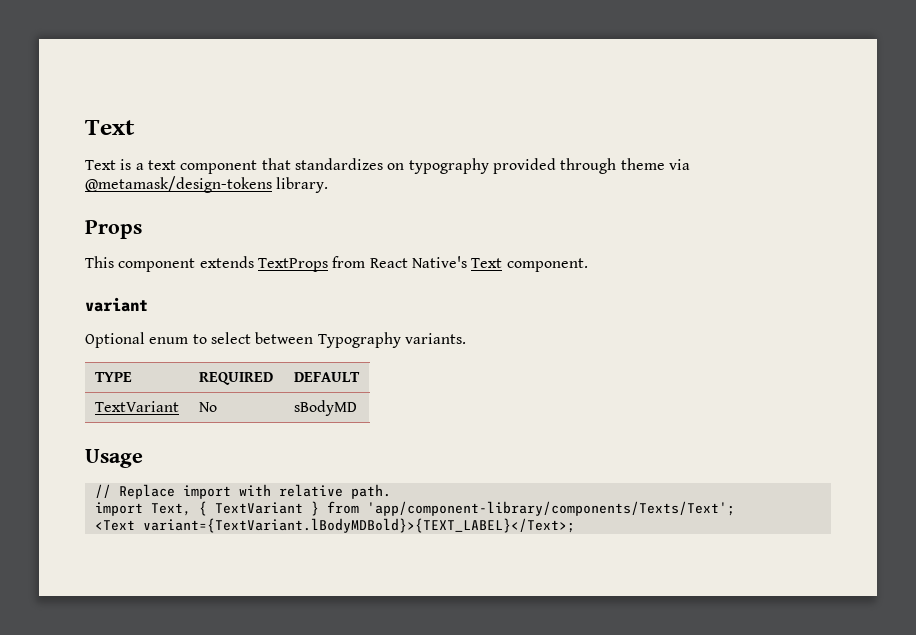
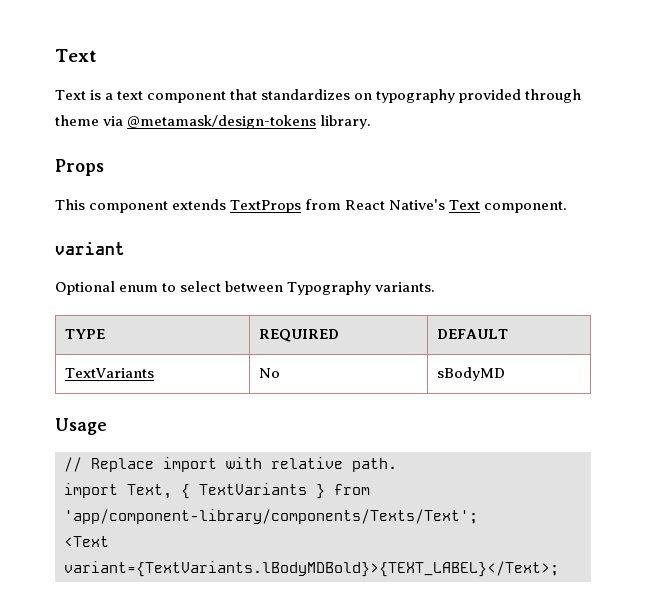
- TextVariant | No | sBodyMD
+ TextVariants | No | sBodyMD
- import Text, { TextVariant } from 'app/component-library/components/Texts/Text';
+ import Text, { TextVariants } from 'app/component-library/components/Texts/Text';
- <Text variant={TextVariant.lBodyMDBold}>{TEXT_LABEL}</Text>;
+ <Text variant={TextVariants.lBodyMDBold}>{TEXT_LABEL}</Text>;

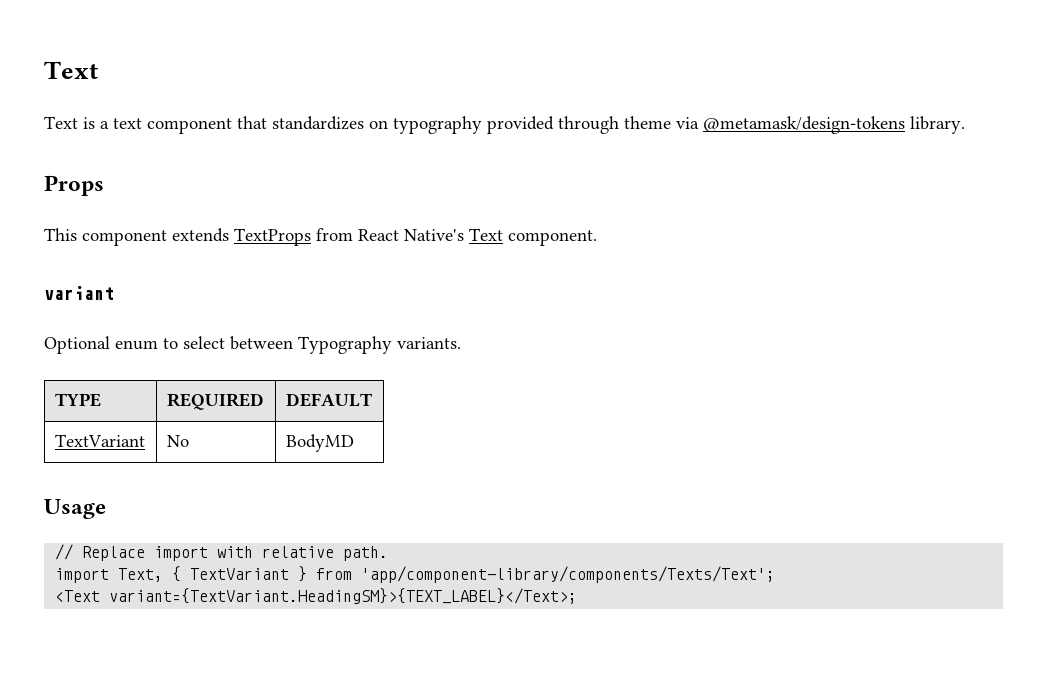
- TextVariants | No | sBodyMD
+ TextVariant | No | BodyMD
- import Text, { TextVariants } from 'app/component-library/components/Texts/Text';
+ import Text, { TextVariant } from 'app/component-library/components/Texts/Text';
- <Text variant={TextVariants.lBodyMDBold}>{TEXT_LABEL}</Text>;
+ <Text variant={TextVariant.HeadingSM}>{TEXT_LABEL}</Text>;

